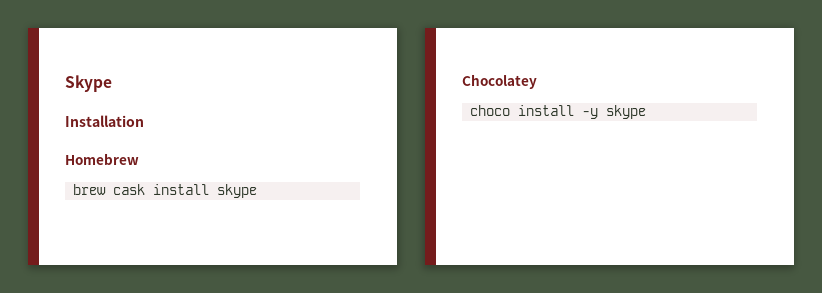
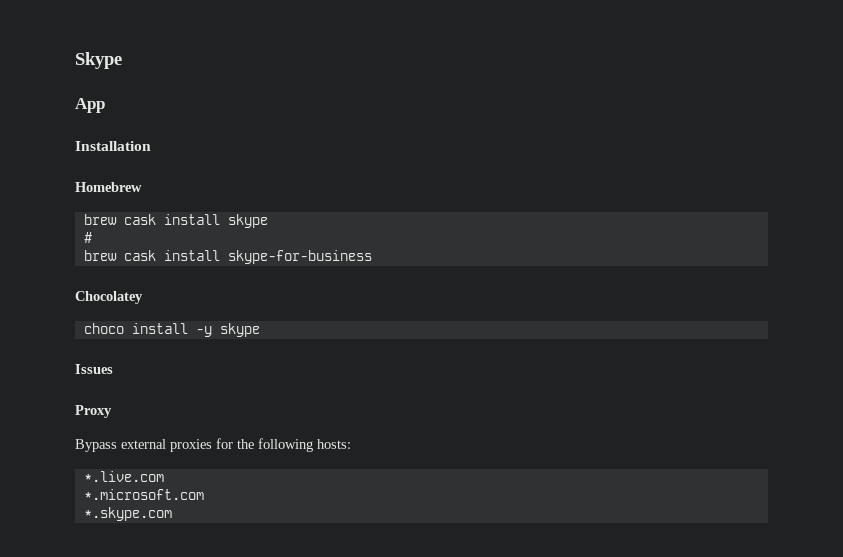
+ App
+ #
+ brew cask install skype-for-business
+ Issues
+ Proxy
+ Bypass external proxies for the following hosts:
+ *.live.com
+ *.microsoft.com
+ *.skype.com

